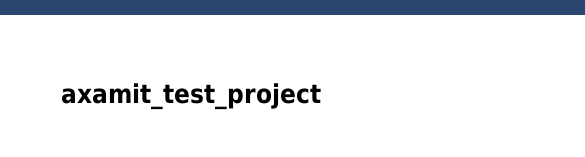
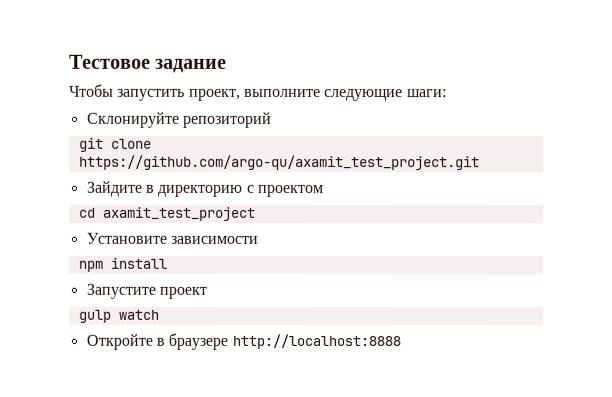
- axamit_test_project
+ Тестовое задание
+ Чтобы запустить проект, выполните следующие шаги:
+ Склонируйте репозиторий
+ git clone https://github.com/argo-qu/axamit_test_project.git
+ Зайдите в директорию с проектом
+ cd axamit_test_project
+ Установите зависимости
+ npm install
+ Запустите проект
+ gulp watch
+ Откройте в браузере http://localhost:8888

